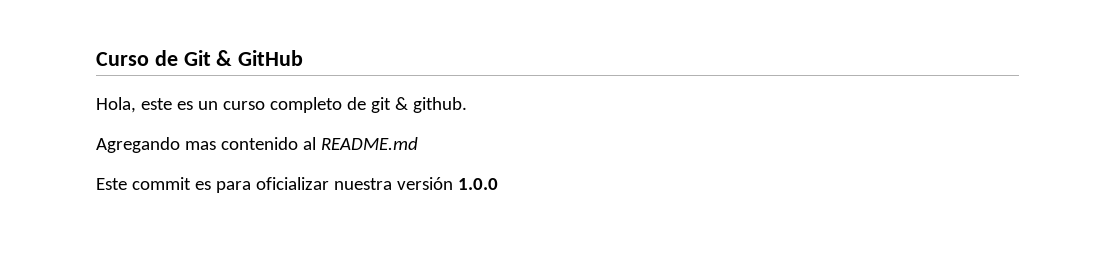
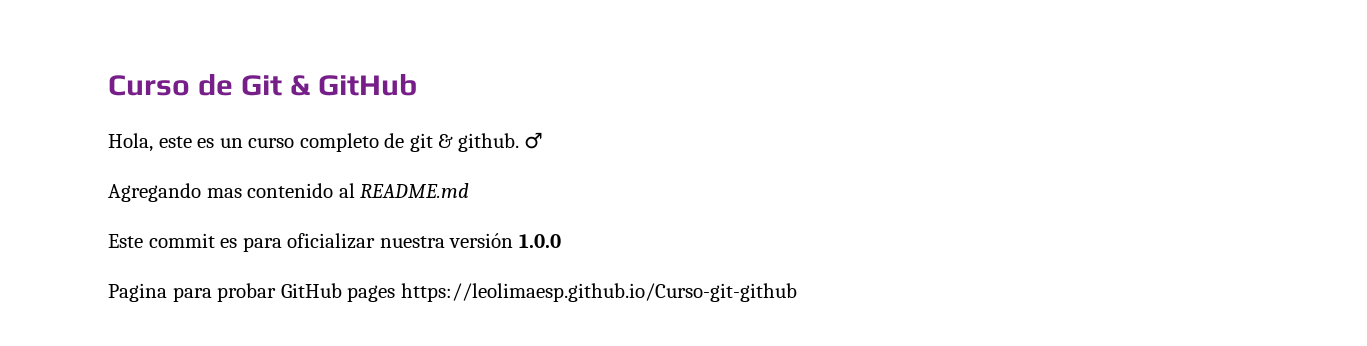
+ ♂
+ Pagina para probar GitHub pages https://leolimaesp.github.io/Curso-git-github

